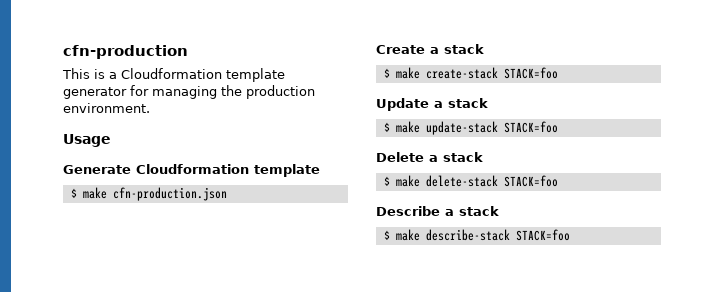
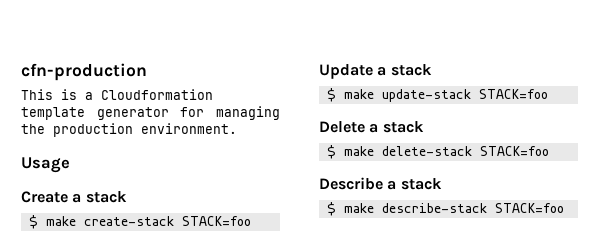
- Generate Cloudformation template
- $ make cfn-production.json

